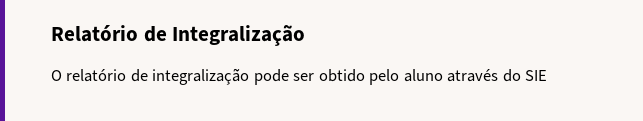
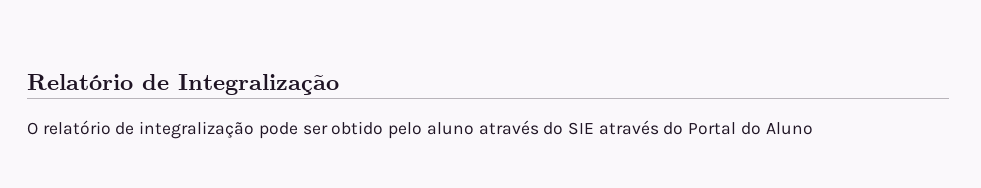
- O relatório de integralização pode ser obtido pelo aluno através do SIE
+ O relatório de integralização pode ser obtido pelo aluno através do SIE através do Portal do Aluno

